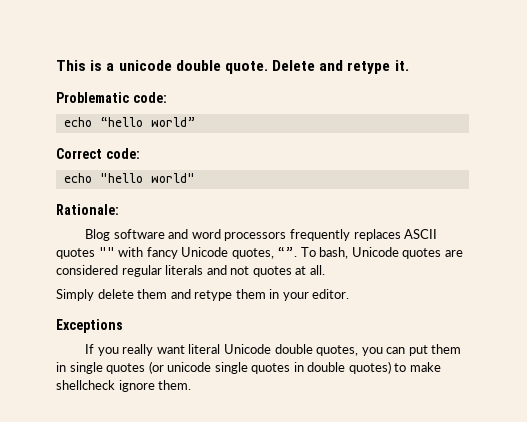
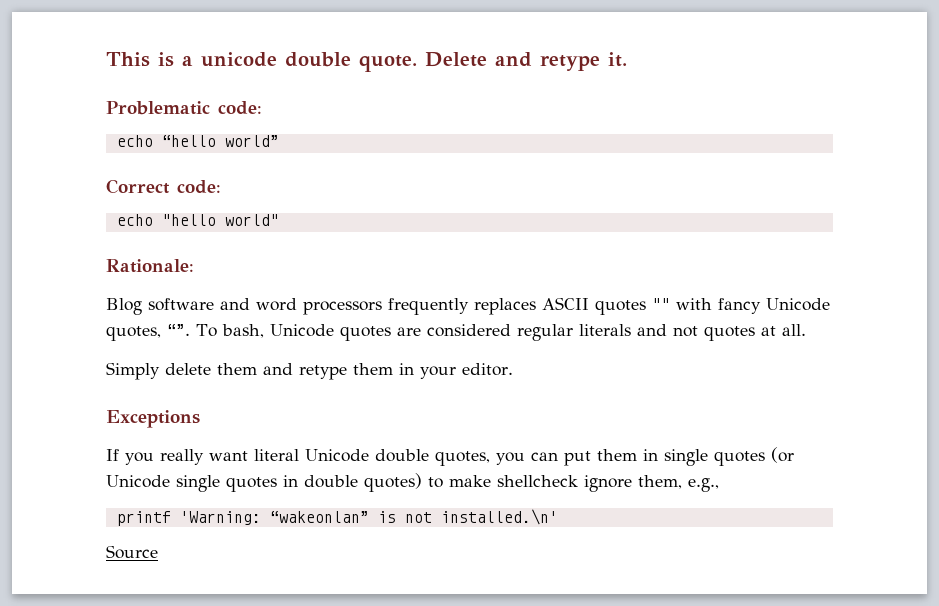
- If you really want literal Unicode double quotes, you can put them in single quotes (or unicode single quotes in double quotes) to make shellcheck ignore them.
+ If you really want literal Unicode double quotes, you can put them in single quotes (or Unicode single quotes in double quotes) to make shellcheck ignore them, e.g.,
+ printf 'Warning: “wakeonlan” is not installed.\n'
+ Source

